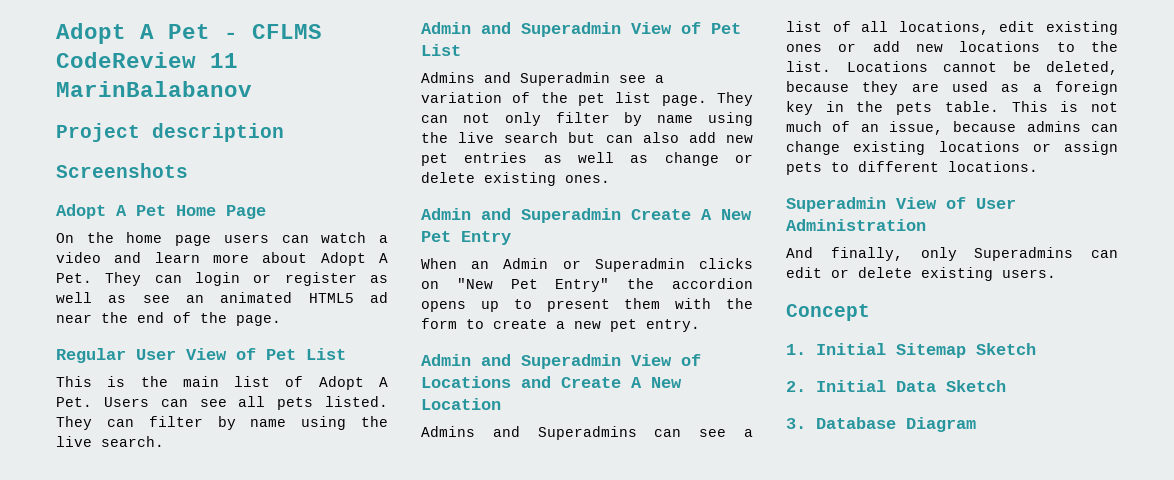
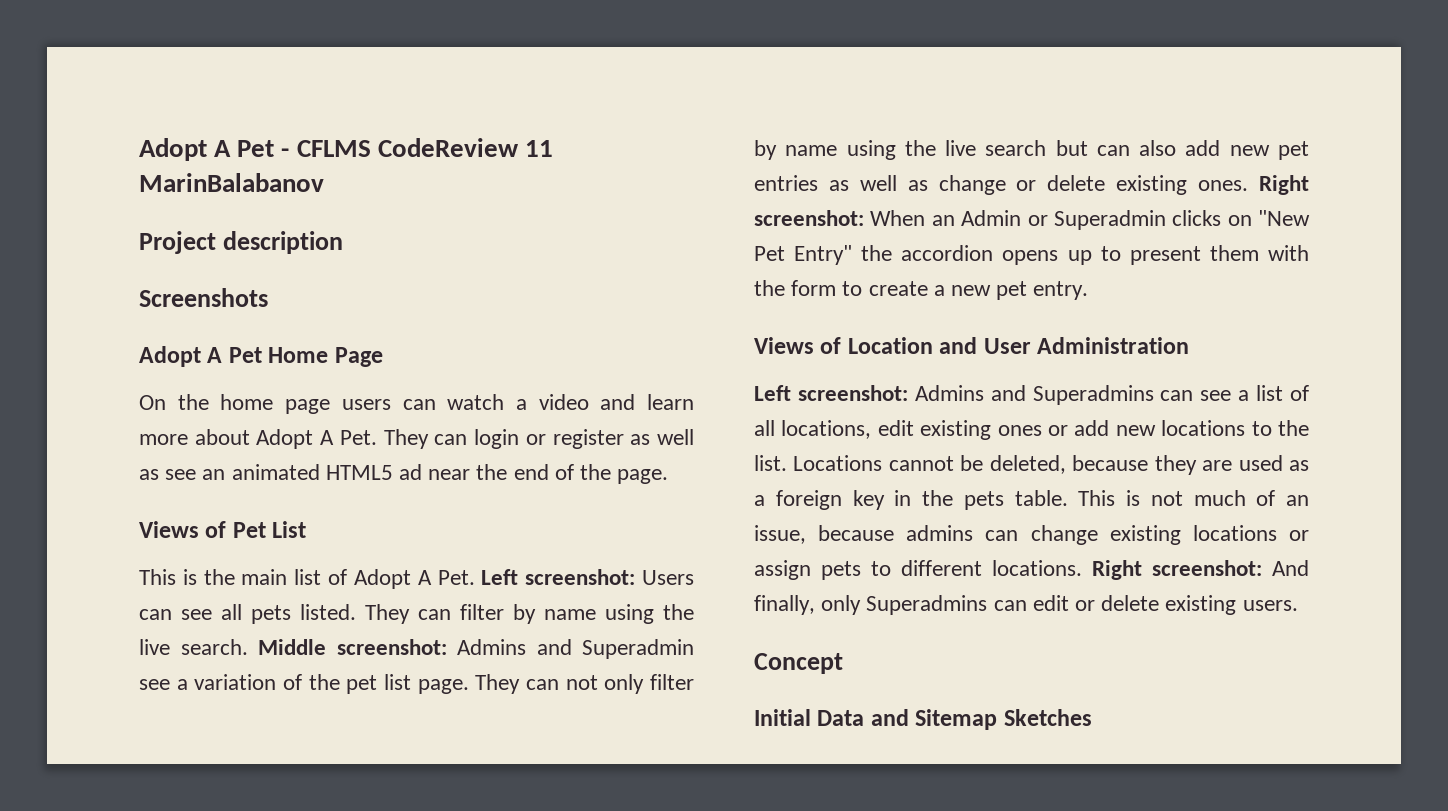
- Regular User View of Pet List
+ Views of Pet List
- This is the main list of Adopt A Pet. Users can see all pets listed.
+ This is the main list of Adopt A Pet. Left screenshot: Users can see all pets listed.
- They can filter by name using the live search.
- Admin and Superadmin View of Pet List
- Admins and Superadmin see a variation of the pet list page.
+ They can filter by name using the live search. Middle screenshot: Admins and Superadmin see a variation of the pet list page.
- They can not only filter by name using the live search but can also add new pet entries as well as change or delete existing ones.
- Admin and Superadmin Create A New Pet Entry
- When an Admin or Superadmin clicks on "New Pet Entry" the accordion opens up to present them with the form to create a new pet entry.
+ They can not only filter by name using the live search but can also add new pet entries as well as change or delete existing ones. Right screenshot: When an Admin or Superadmin clicks on "New Pet Entry" the accordion opens up to present them with the form to create a new pet entry.
- Admin and Superadmin View of Locations and Create A New Location
- Admins and Superadmins can see a list of all locations, edit existing ones or add new locations to the list.
+ Views of Location and User Administration
+ Left screenshot: Admins and Superadmins can see a list of all locations, edit existing ones or add new locations to the list.
- This is not much of an issue, because admins can change existing locations or assign pets to different locations.
- Superadmin View of User Administration
- And finally, only Superadmins can edit or delete existing users.
+ This is not much of an issue, because admins can change existing locations or assign pets to different locations. Right screenshot: And finally, only Superadmins can edit or delete existing users.
- 1. Initial Sitemap Sketch
- 2. Initial Data Sketch
- 3. Database Diagram
+ Initial Data and Sitemap Sketches

